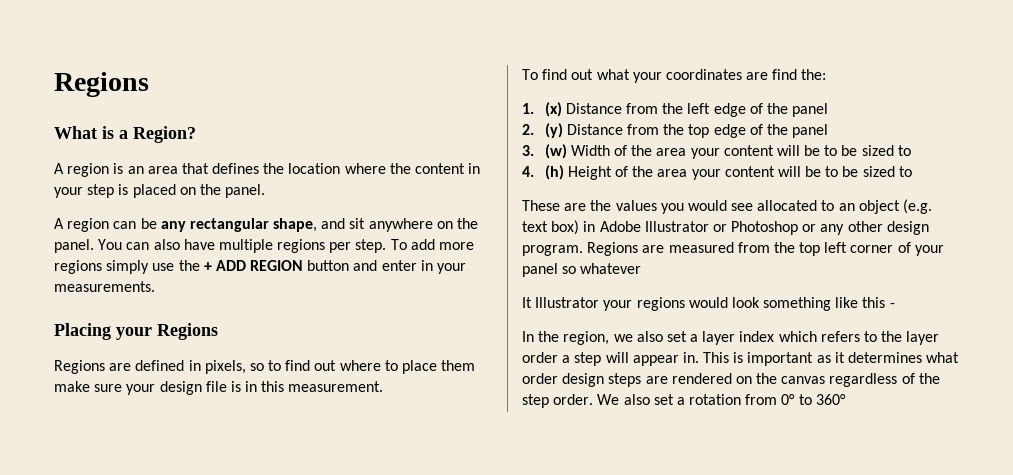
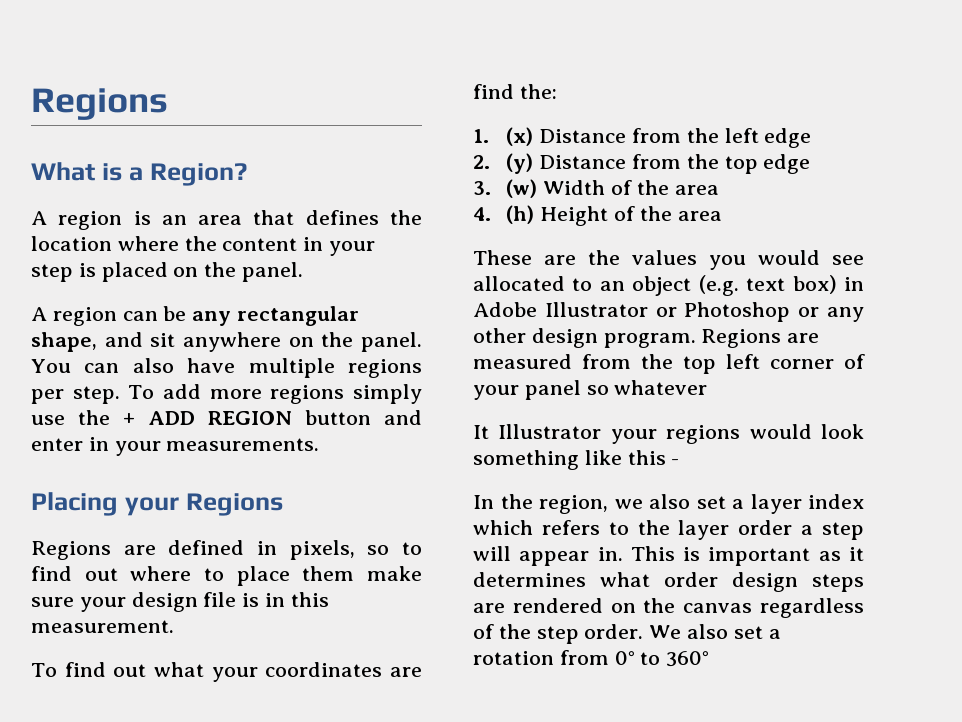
- 1. (x) Distance from the left edge of the panel
+ 1. (x) Distance from the left edge
- 2. (y) Distance from the top edge of the panel
+ 2. (y) Distance from the top edge
- 3. (w) Width of the area your content will be to be sized to
+ 3. (w) Width of the area
- 4. (h) Height of the area your content will be to be sized to
+ 4. (h) Height of the area

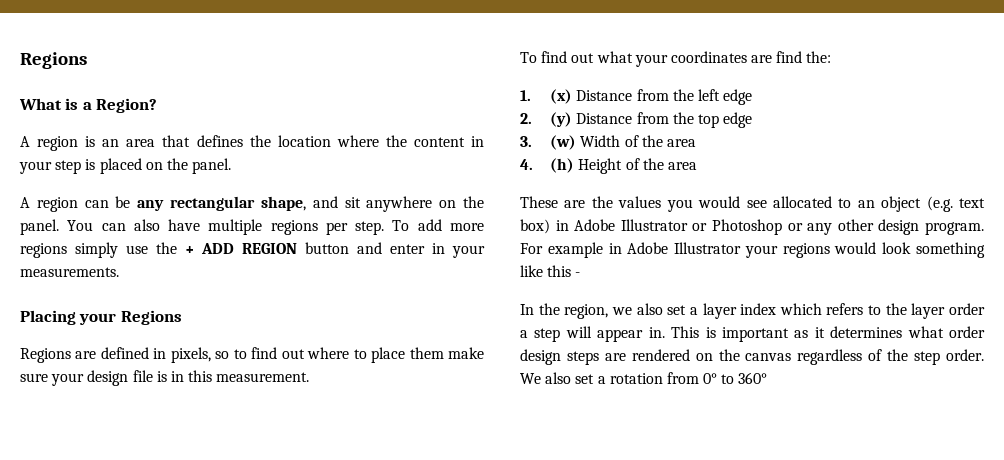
- Regions are measured from the top left corner of your panel so whatever
- It Illustrator your regions would look something like this -
+ For example in Adobe Illustrator your regions would look something like this -

